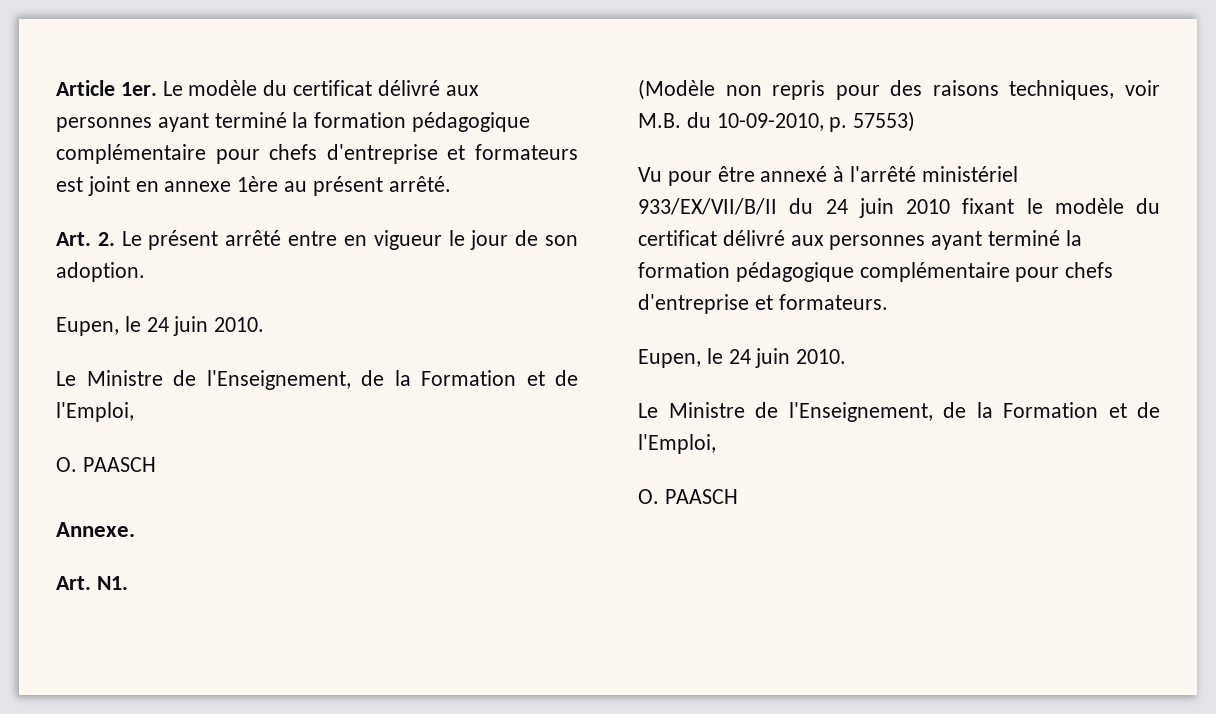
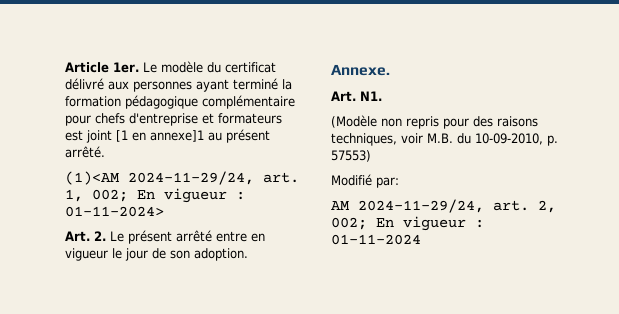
- Le modèle du certificat délivré aux personnes ayant terminé la formation pédagogique complémentaire pour chefs d'entreprise et formateurs est joint en annexe 1ère au présent arrêté.
+ Le modèle du certificat délivré aux personnes ayant terminé la formation pédagogique complémentaire pour chefs d'entreprise et formateurs est joint [1 en annexe]1 au présent arrêté.
+ (1)<AM 2024-11-29/24, art. 1, 002; En vigueur : 01-11-2024>
  Art. 2. Le présent arrêté entre en vigueur le jour de son adoption.
- Eupen, le 24 juin 2010.
- Le Ministre de l'Enseignement, de la Formation et de l'Emploi,
- O. PAASCH
- Vu pour être annexé à l'arrêté ministériel 933/EX/VII/B/II du 24 juin 2010 fixant le modèle du certificat délivré aux personnes ayant terminé la formation pédagogique complémentaire pour chefs d'entreprise et formateurs.
- Eupen, le 24 juin 2010.
- Le Ministre de l'Enseignement, de la Formation et de l'Emploi,
- O. PAASCH
+ Modifié par:
+ AM 2024-11-29/24, art. 2, 002; En vigueur : 01-11-2024

